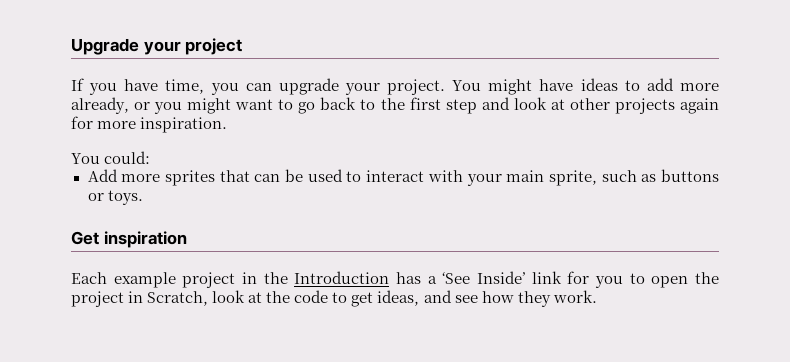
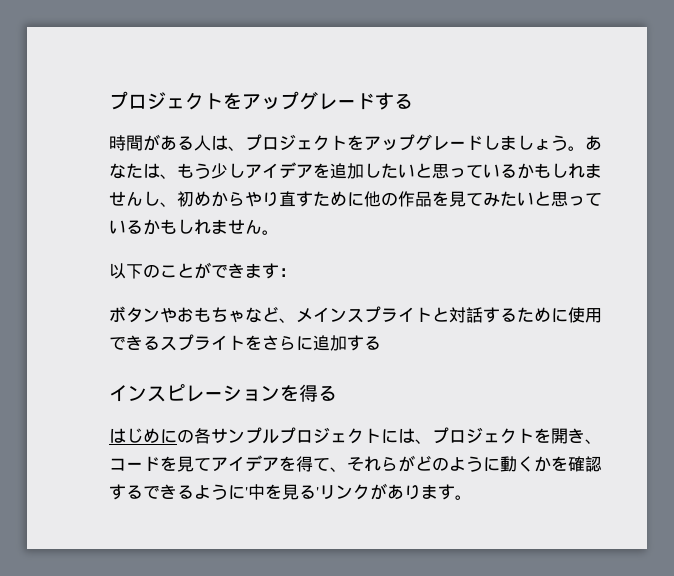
- Upgrade your project
- If you have time, you can upgrade your project. You might have ideas to add more already, or you might want to go back to the first step and look at other projects again for more inspiration.
- You could:
- Add more sprites that can be used to interact with your main sprite, such as buttons or toys.
- Get inspiration
- Each example project in the Introduction has a ‘See Inside’ link for you to open the project in Scratch, look at the code to get ideas, and see how they work.
+ プロジェクトをアップグレードする
+ 時間がある人は、プロジェクトをアップグレードしましょう。あなたは、もう少しアイデアを追加したいと思っているかもしれませんし、初めからやり直すために他の作品を見てみたいと思っているかもしれません。
+ 以下のことができます：
+ ボタンやおもちゃなど、メインスプライトと対話するために使用できるスプライトをさらに追加する
+ インスピレーションを得る
+ はじめにの各サンプルプロジェクトには、プロジェクトを開き、コードを見てアイデアを得て、それらがどのように動くかを確認するできるように'中を見る'リンクがあります。

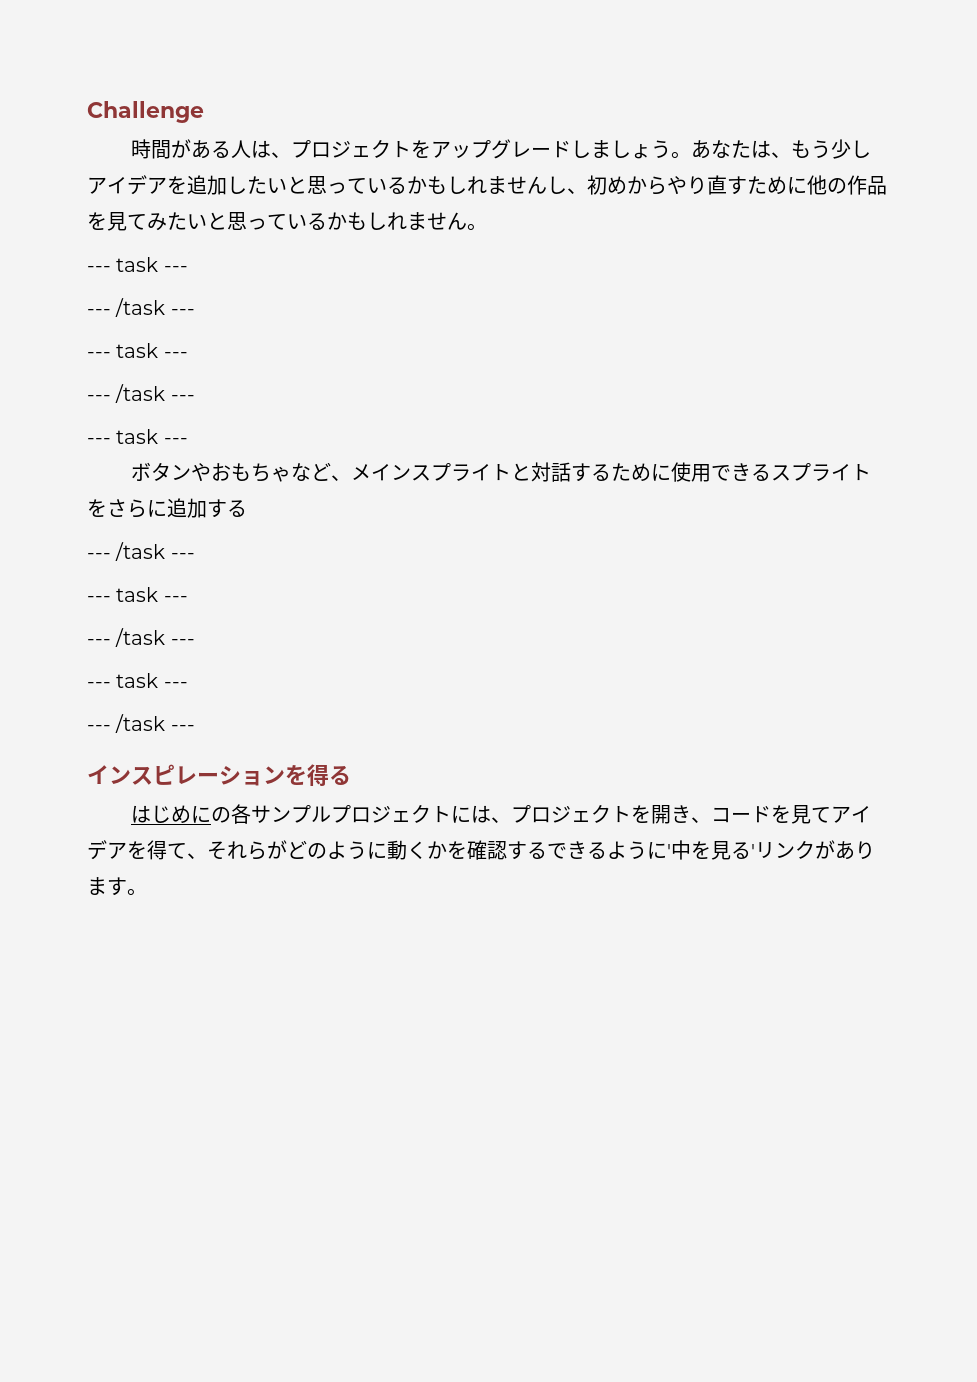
- プロジェクトをアップグレードする
+ Challenge
  あなたは、もう少しアイデアを追加したいと思っているかもしれませんし、初めからやり直すために他の作品を見てみたいと思っているかもしれません。
- 以下のことができます：
+ --- task ---
+ --- /task ---
+ --- task ---
+ --- /task ---
+ --- task ---
  ボタンやおもちゃなど、メインスプライトと対話するために使用できるスプライトをさらに追加する
+ --- /task ---
+ --- task ---
+ --- /task ---
+ --- task ---
+ --- /task ---

